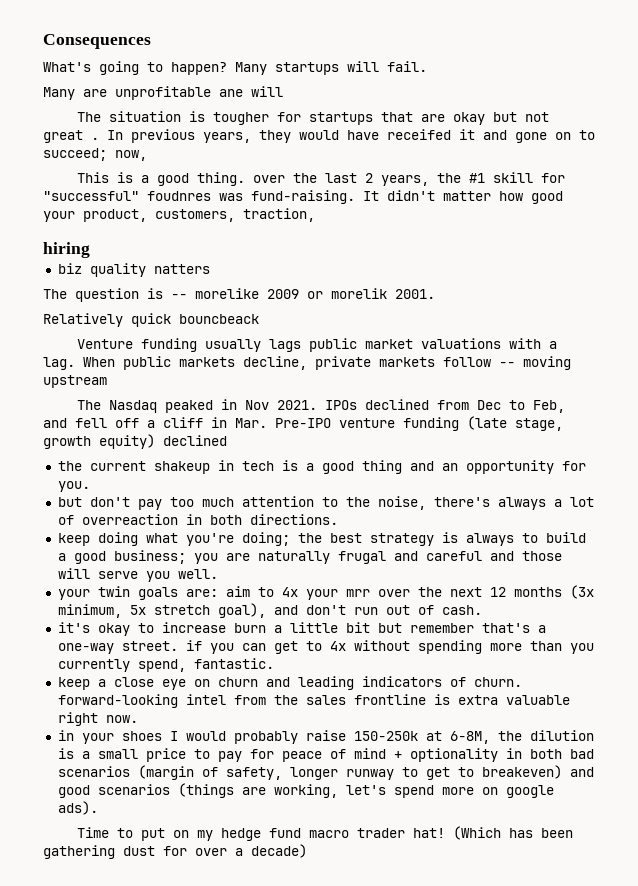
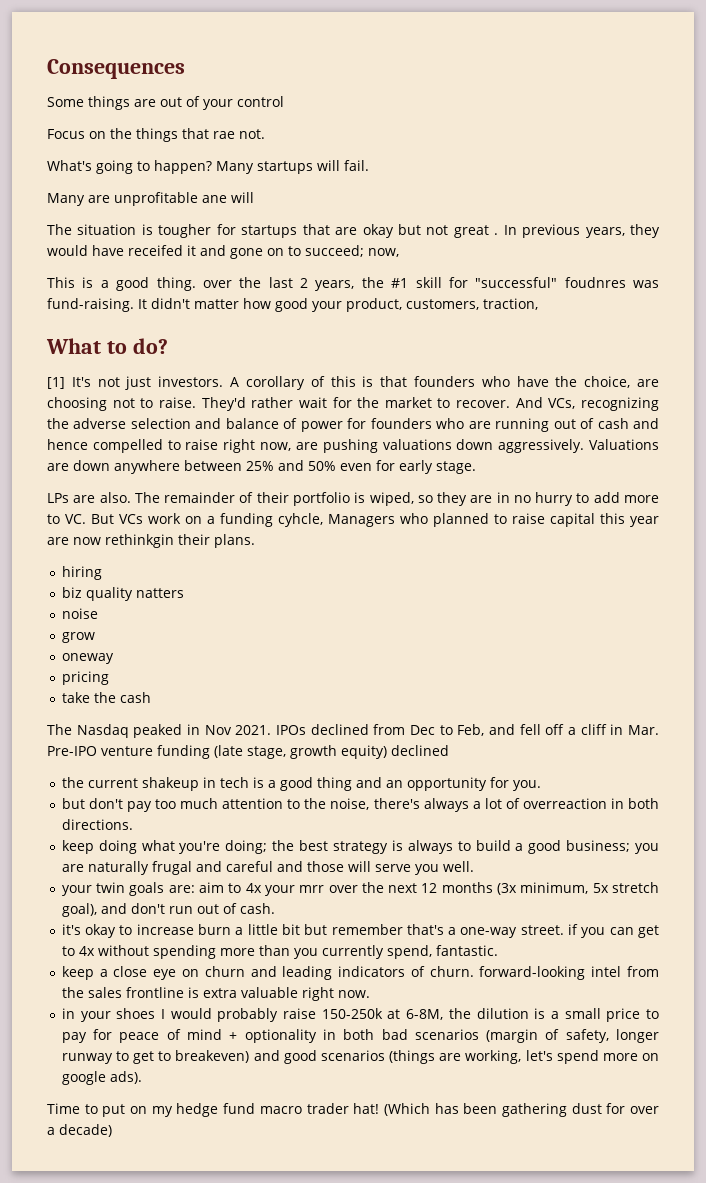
+ Some things are out of your control
+ Focus on the things that rae not.
+ What to do?
+ [1] It's not just investors. A corollary of this is that founders who have the choice, are choosing not to raise. They'd rather wait for the market to recover. And VCs, recognizing the adverse selection and balance of power for founders who are running out of cash and hence compelled to raise right now, are pushing valuations down aggressively. Valuations are down anywhere between 25% and 50% even for early stage.
+ LPs are also. The remainder of their portfolio is wiped, so they are in no hurry to add more to VC. But VCs work on a funding cyhcle, Managers who planned to raise capital this year are now rethinkgin their plans.
  hiring
  biz quality natters
- The question is -- morelike 2009 or morelik 2001.
- Relatively quick bouncbeack
- Venture funding usually lags public market valuations with a lag. When public markets decline, private markets follow -- moving upstream
+ noise
+ grow
+ oneway
+ pricing
+ take the cash

